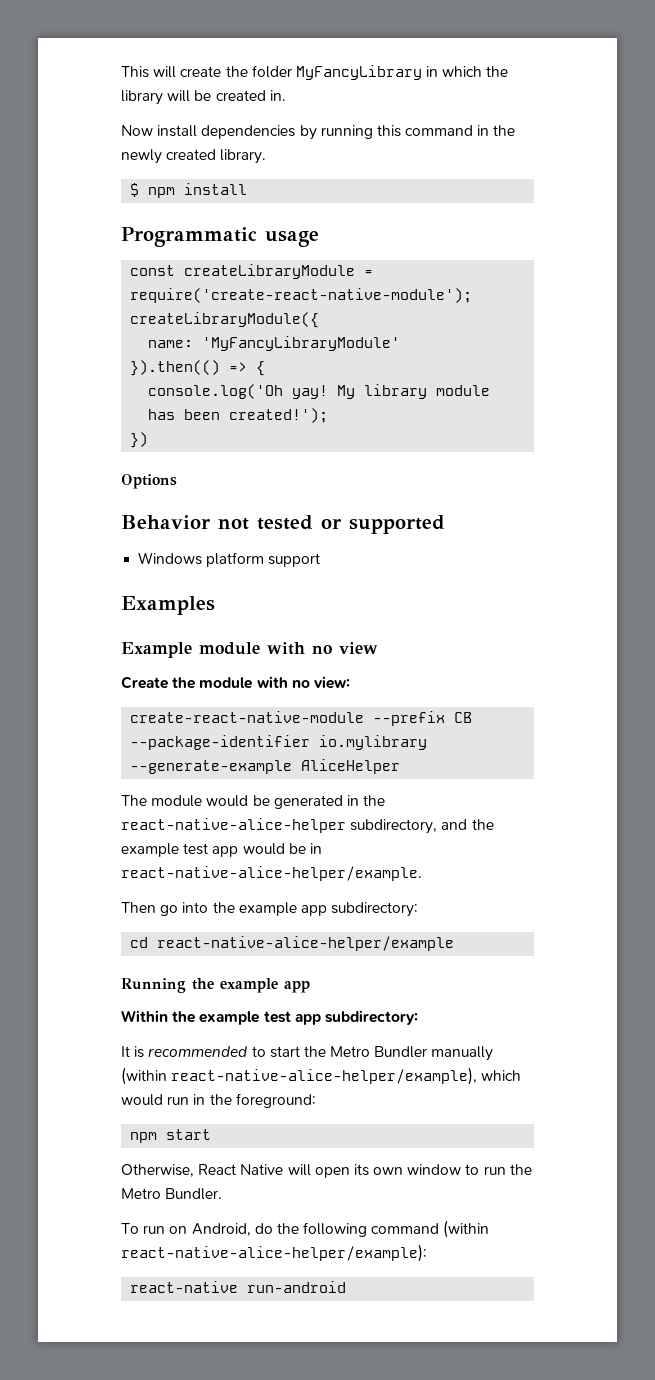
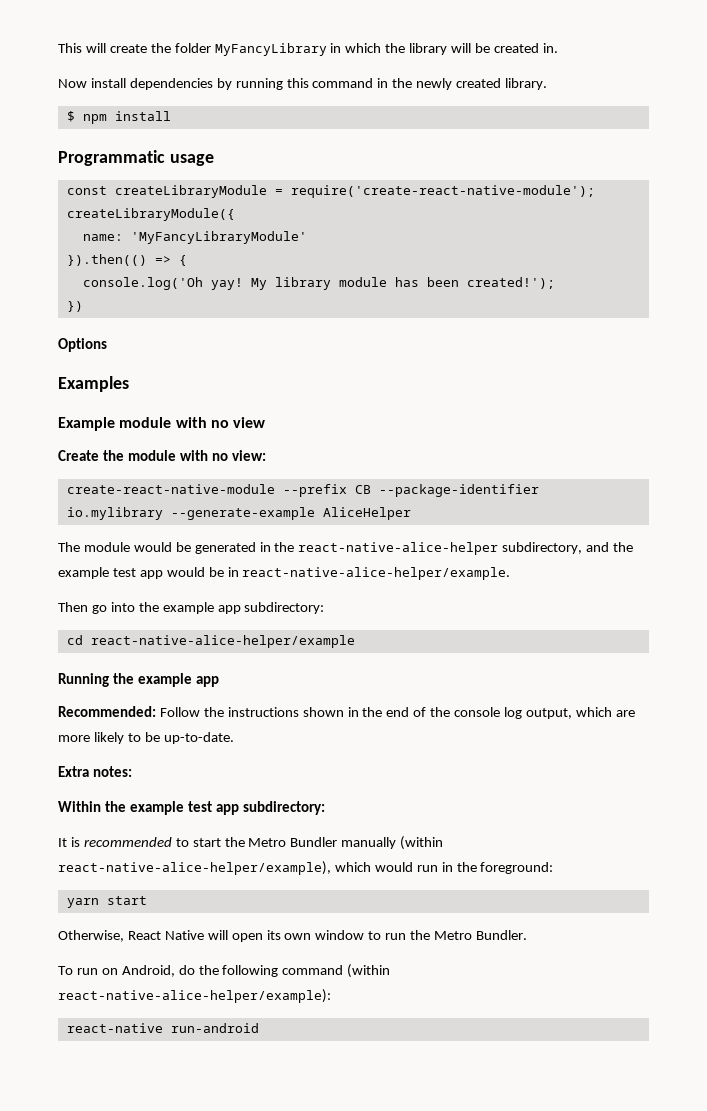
- Behavior not tested or supported
- Windows platform support
+ Recommended: Follow the instructions shown in the end of the console log output, which are more likely to be up-to-date.
+ Extra notes:
- npm start
+ yarn start

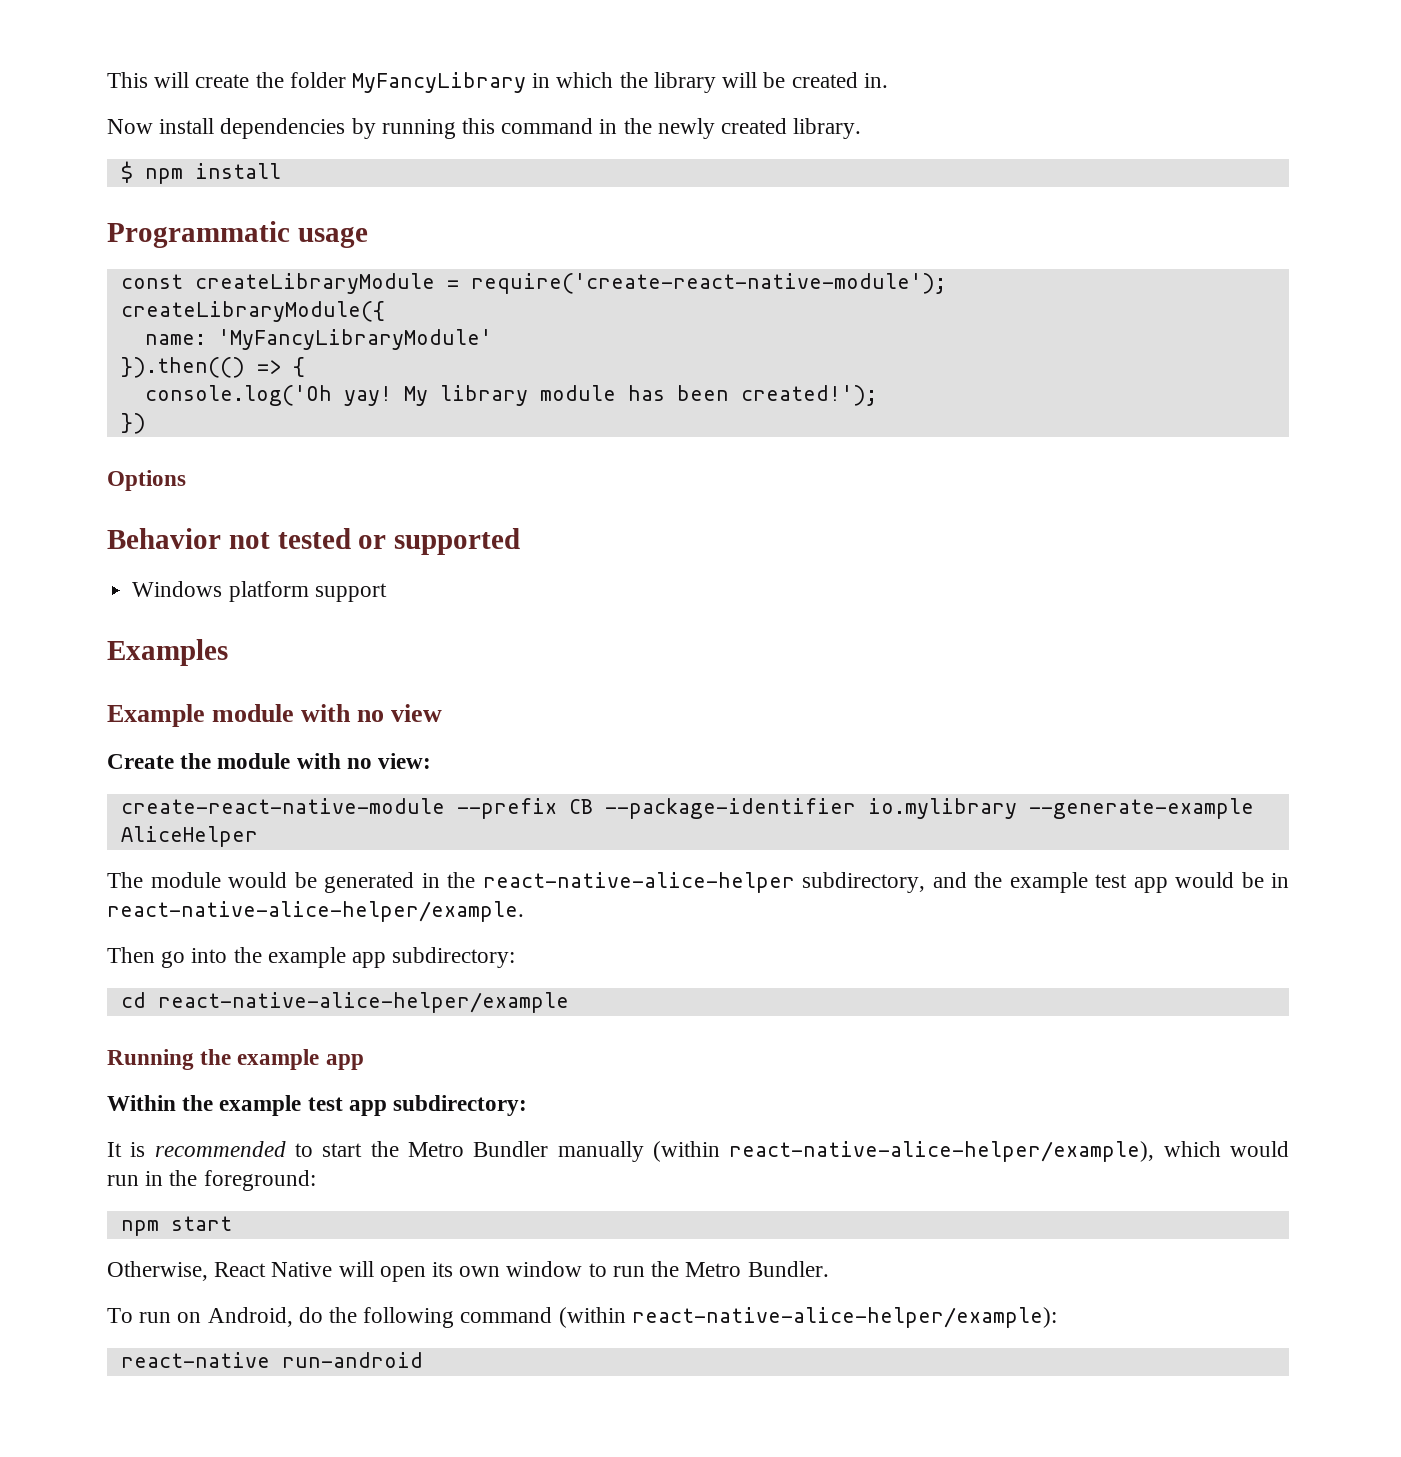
+ Behavior not tested or supported
+ Windows platform support
- Recommended: Follow the instructions shown in the end of the console log output, which are more likely to be up-to-date.
- Extra notes:
- yarn start
+ npm start

